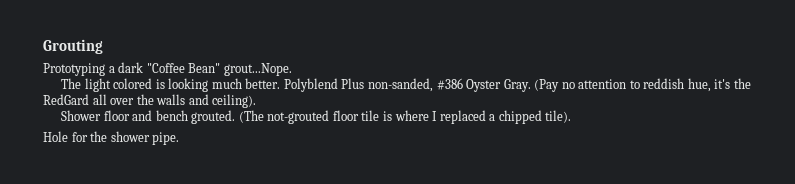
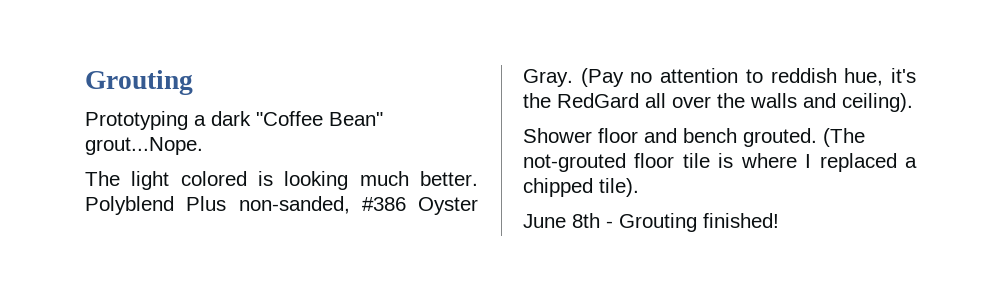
- Hole for the shower pipe.
+ June 8th - Grouting finished!

